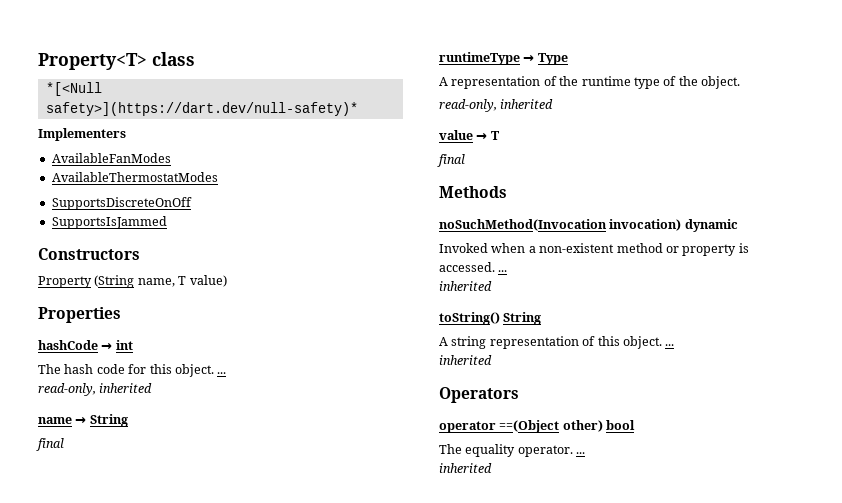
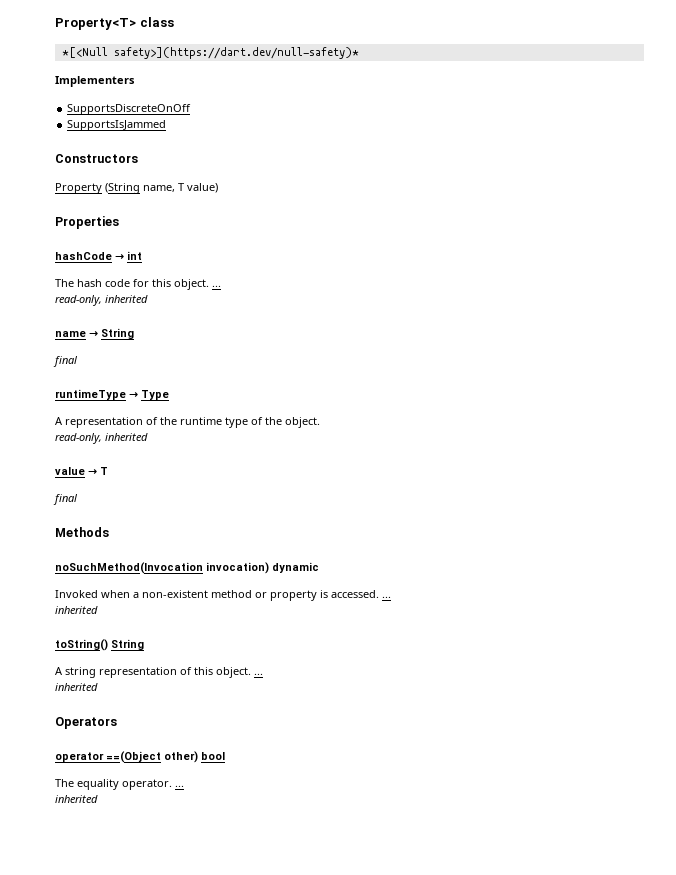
- AvailableFanModes
- AvailableThermostatModes

